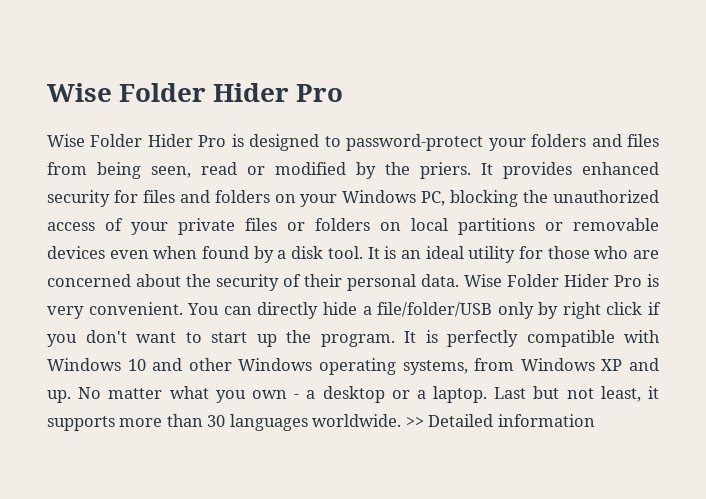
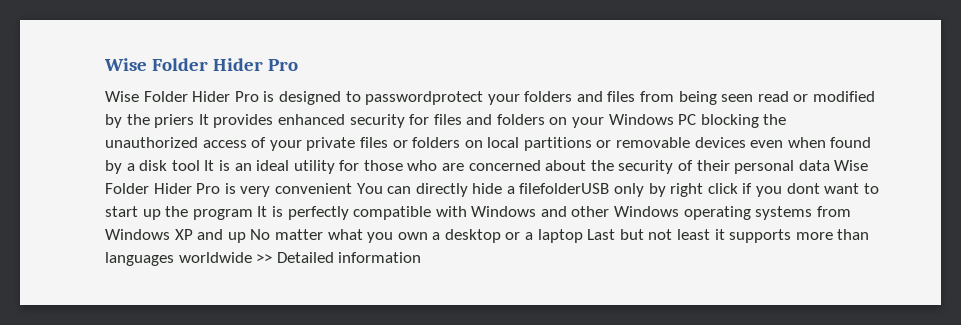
- Wise Folder Hider Pro is designed to password-protect your folders and files from being seen, read or modified by the priers. It provides enhanced security for files and folders on your Windows PC, blocking the unauthorized access of your private files or folders on local partitions or removable devices even when found by a disk tool. It is an ideal utility for those who are concerned about the security of their personal data. Wise Folder Hider Pro is very convenient. You can directly hide a file/folder/USB only by right click if you don't want to start up the program. It is perfectly compatible with Windows 10 and other Windows operating systems, from Windows XP and up. No matter what you own - a desktop or a laptop. Last but not least, it supports more than 30 languages worldwide. >> Detailed information
+ Wise Folder Hider Pro is designed to passwordprotect your folders and files from being seen read or modified by the priers It provides enhanced security for files and folders on your Windows PC blocking the unauthorized access of your private files or folders on local partitions or removable devices even when found by a disk tool It is an ideal utility for those who are concerned about the security of their personal data Wise Folder Hider Pro is very convenient You can directly hide a filefolderUSB only by right click if you dont want to start up the program It is perfectly compatible with Windows and other Windows operating systems from Windows XP and up No matter what you own a desktop or a laptop Last but not least it supports more than languages worldwide >> Detailed information

